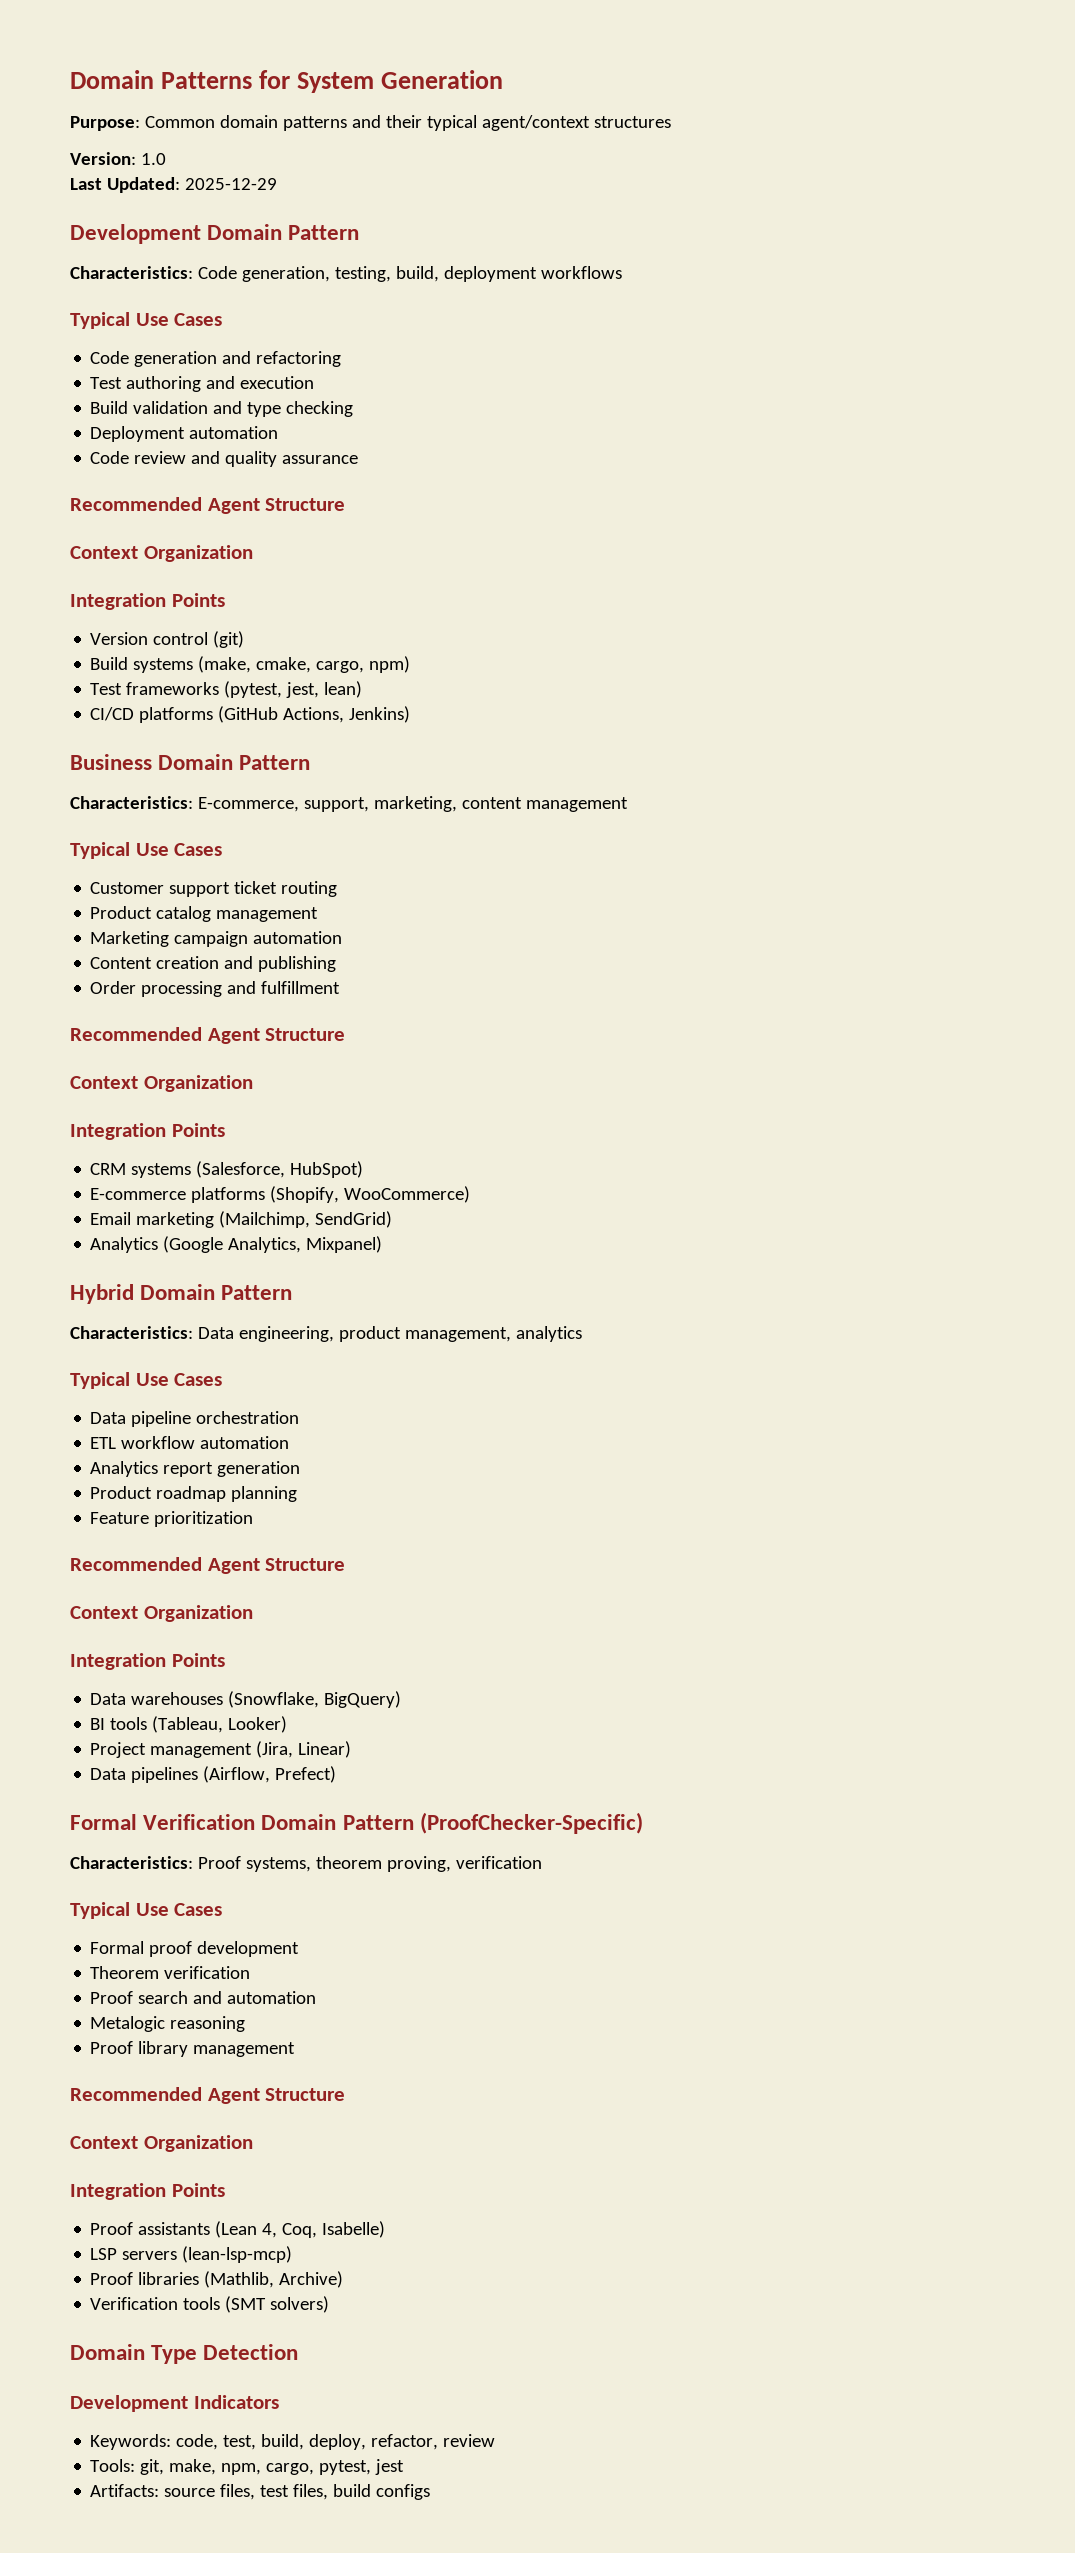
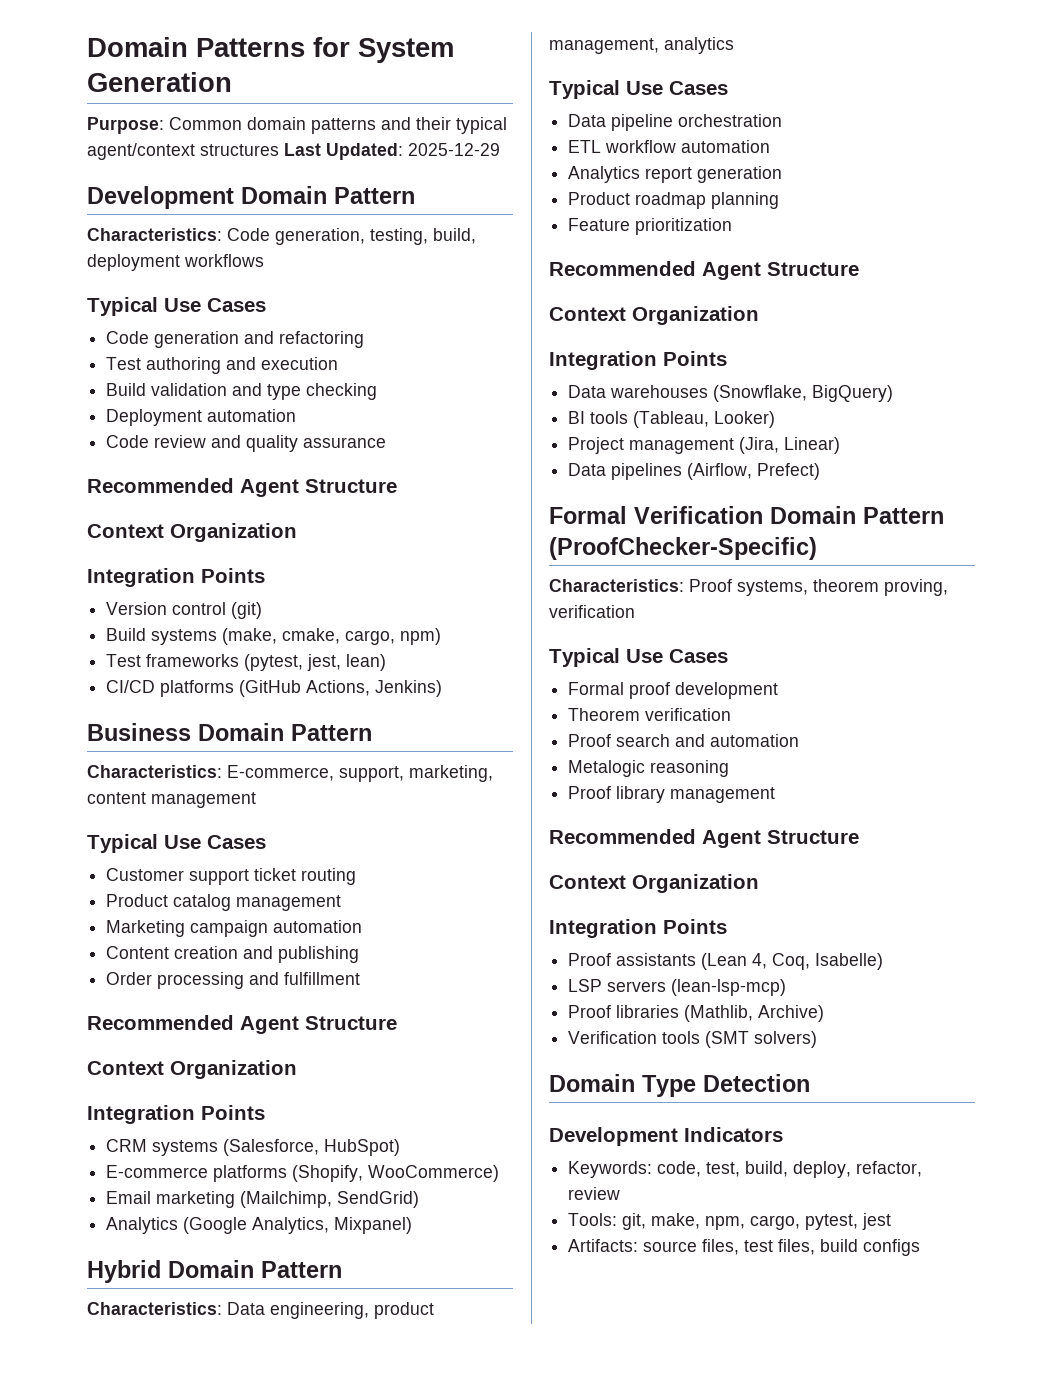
- Purpose: Common domain patterns and their typical agent/context structures
- Version: 1.0
- Last Updated: 2025-12-29
+ Purpose: Common domain patterns and their typical agent/context structures Last Updated: 2025-12-29

